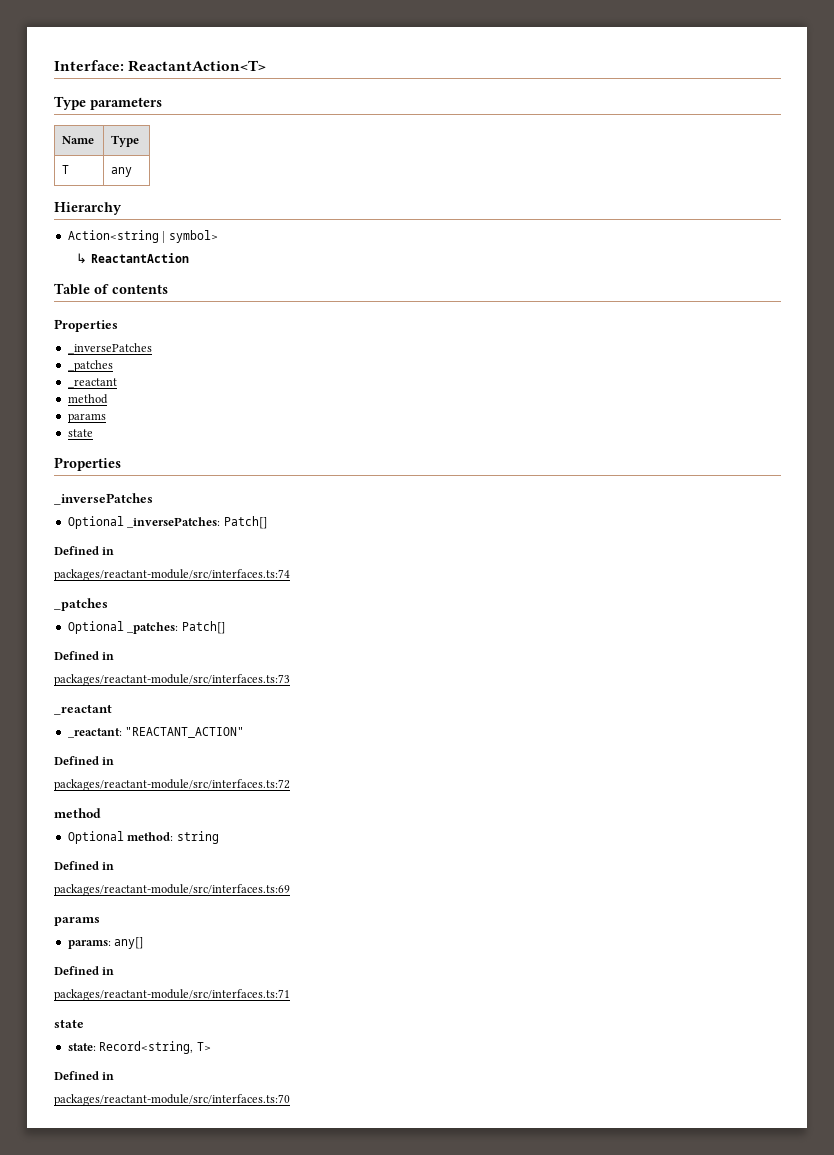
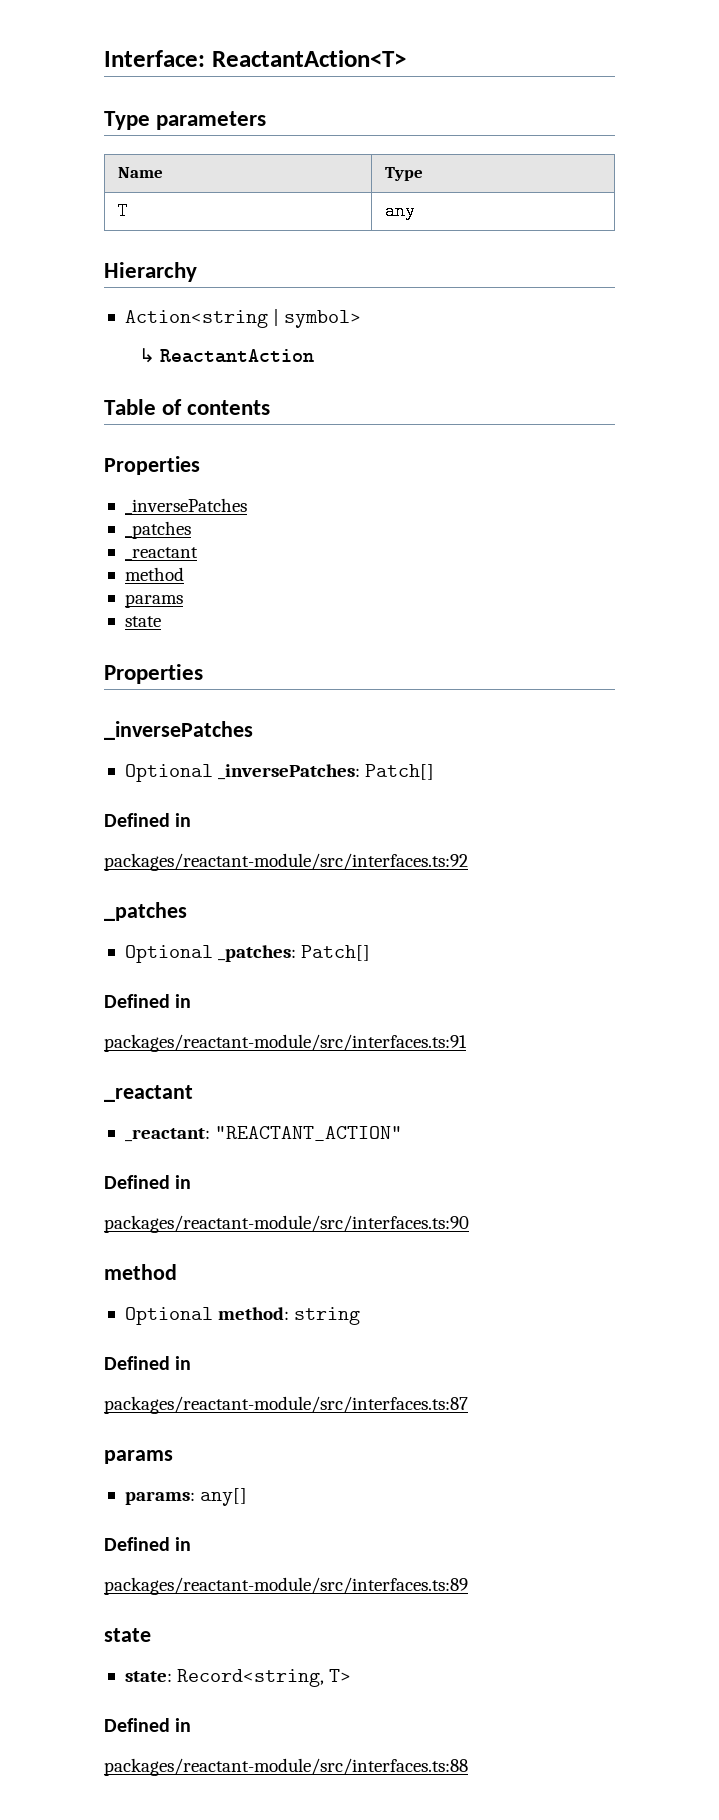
- packages/reactant-module/src/interfaces.ts:74
+ packages/reactant-module/src/interfaces.ts:92
- packages/reactant-module/src/interfaces.ts:73
+ packages/reactant-module/src/interfaces.ts:91
- packages/reactant-module/src/interfaces.ts:72
+ packages/reactant-module/src/interfaces.ts:90
- packages/reactant-module/src/interfaces.ts:69
+ packages/reactant-module/src/interfaces.ts:87
- packages/reactant-module/src/interfaces.ts:71
+ packages/reactant-module/src/interfaces.ts:89
- packages/reactant-module/src/interfaces.ts:70
+ packages/reactant-module/src/interfaces.ts:88

